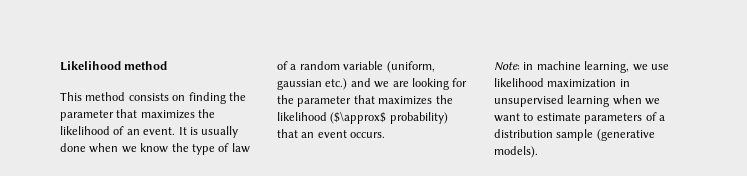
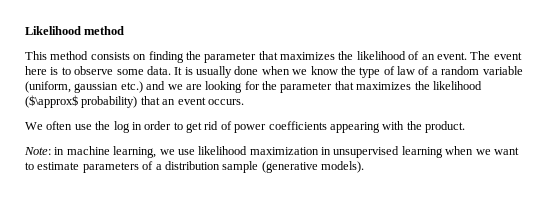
+ The event here is to observe some data.
+ We often use the log in order to get rid of power coefficients appearing with the product.

